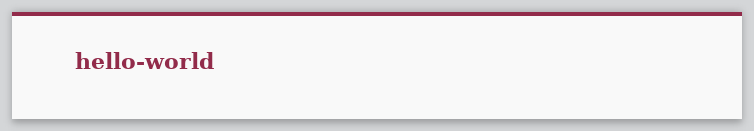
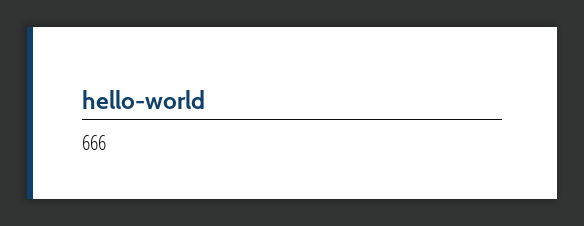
+ 666

